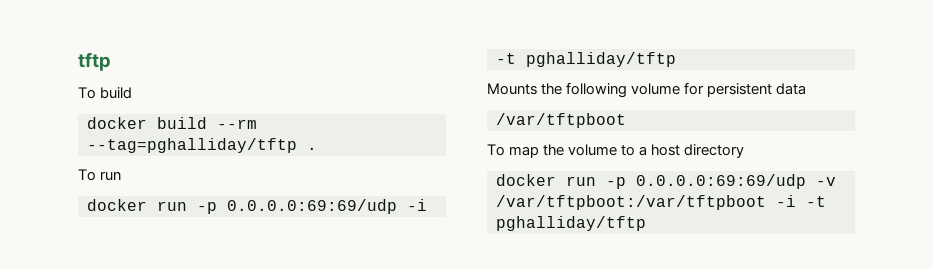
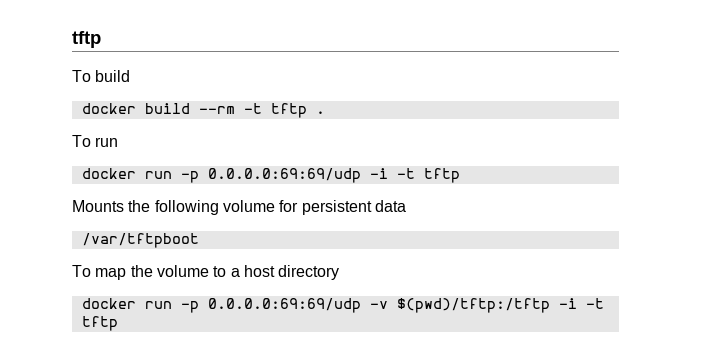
- docker build --rm --tag=pghalliday/tftp .
+ docker build --rm -t tftp .
- docker run -p 0.0.0.0:69:69/udp -i -t pghalliday/tftp
+ docker run -p 0.0.0.0:69:69/udp -i -t tftp
- docker run -p 0.0.0.0:69:69/udp -v /var/tftpboot:/var/tftpboot -i -t pghalliday/tftp
+ docker run -p 0.0.0.0:69:69/udp -v $(pwd)/tftp:/tftp -i -t tftp

